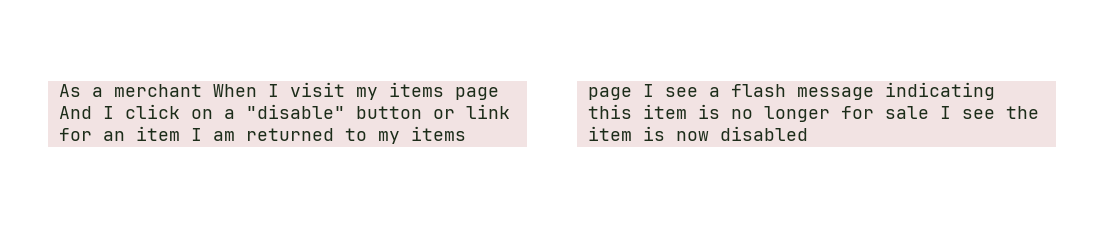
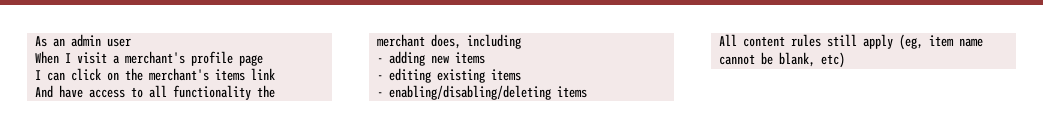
- As a merchant When I visit my items page And I click on a "disable" button or link for an item I am returned to my items page I see a flash message indicating this item is no longer for sale I see the item is now disabled
+ As an admin user
+ When I visit a merchant's profile page
+ I can click on the merchant's items link
+ And have access to all functionality the merchant does, including
+ - adding new items
+ - editing existing items
+ - enabling/disabling/deleting items
+ All content rules still apply (eg, item name cannot be blank, etc)

